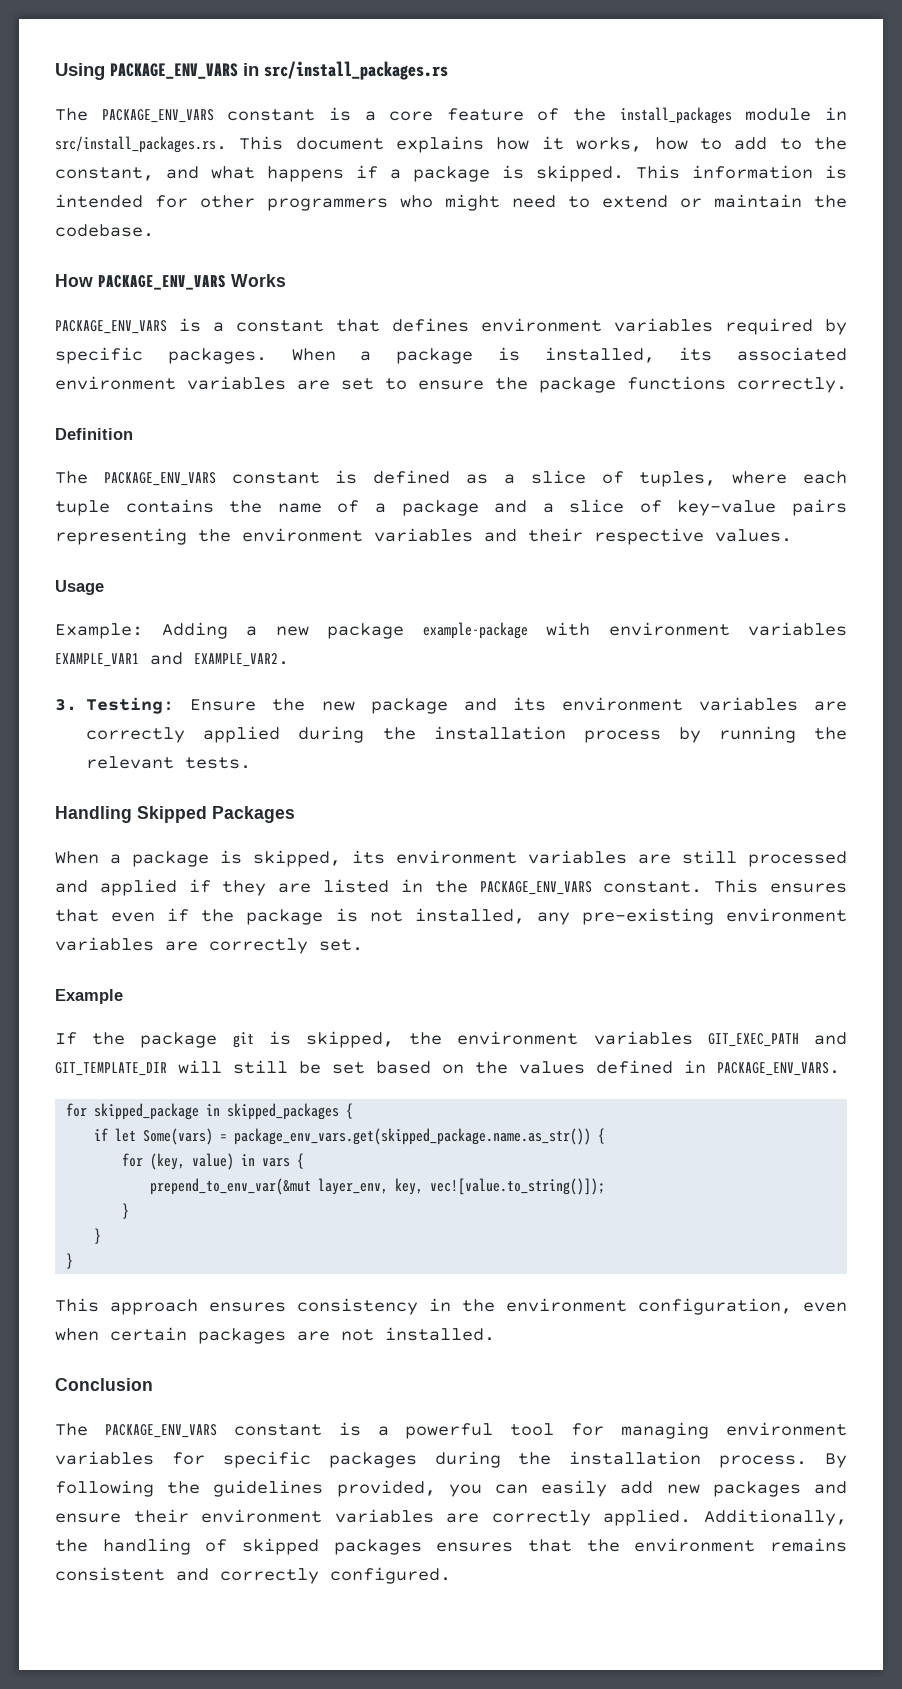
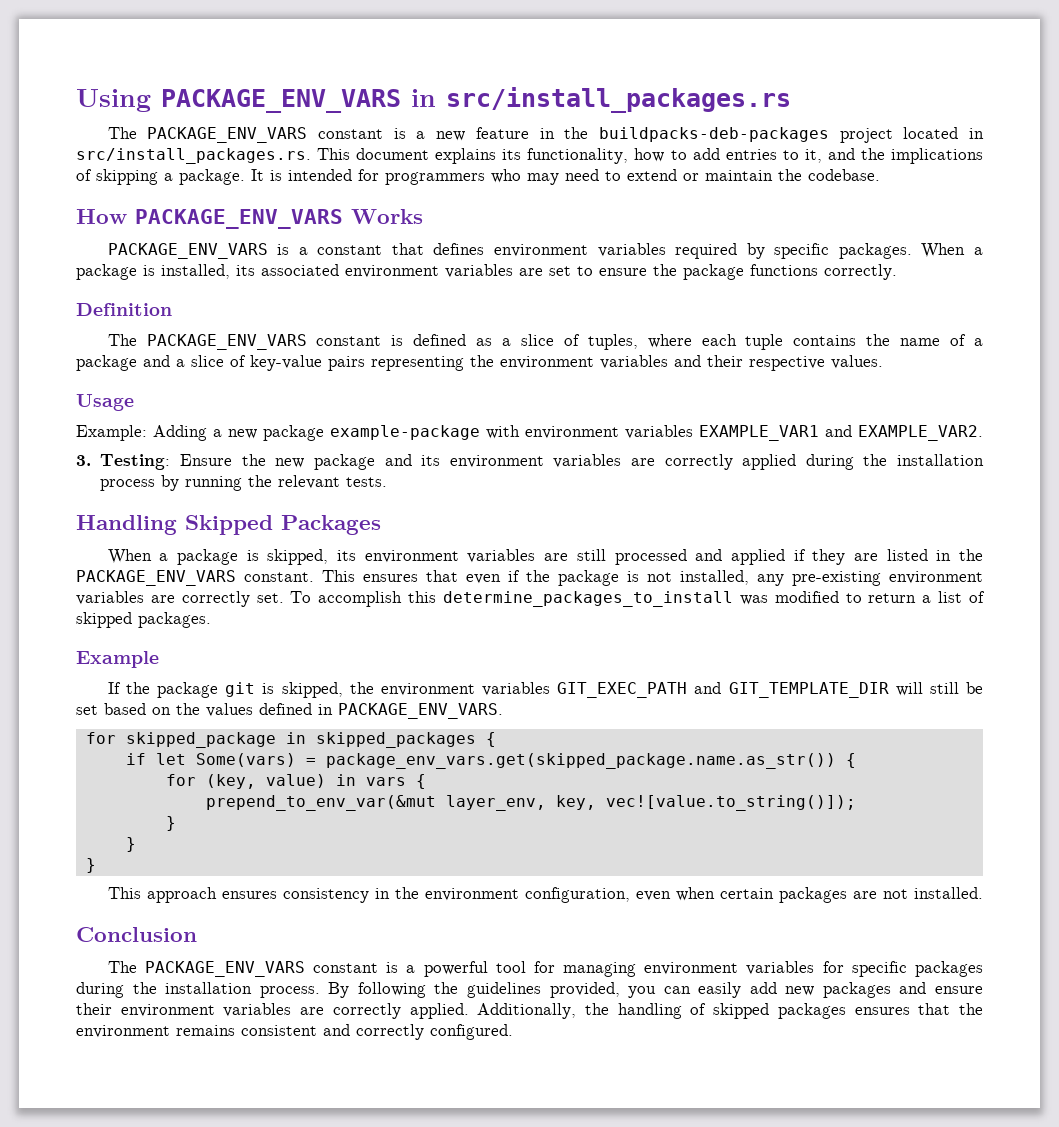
- The PACKAGE_ENV_VARS constant is a core feature of the install_packages module in src/install_packages.rs. This document explains how it works, how to add to the constant, and what happens if a package is skipped. This information is intended for other programmers who might need to extend or maintain the codebase.
+ The PACKAGE_ENV_VARS constant is a new feature in the buildpacks-deb-packages project located in src/install_packages.rs. This document explains its functionality, how to add entries to it, and the implications of skipping a package. It is intended for programmers who may need to extend or maintain the codebase.
+ To accomplish this determine_packages_to_install was modified to return a list of skipped packages.

